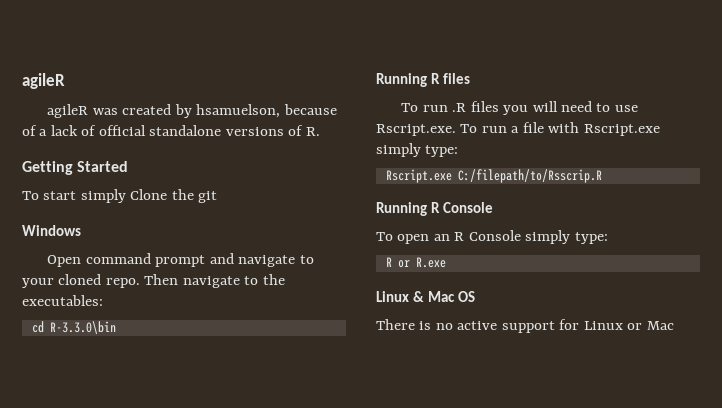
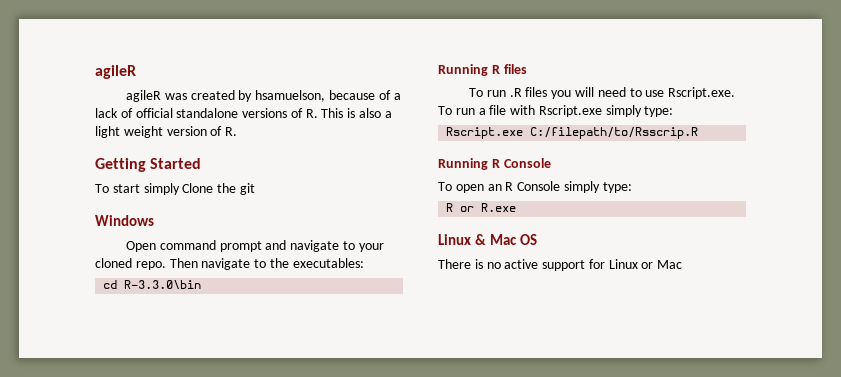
- agileR was created by hsamuelson, because of a lack of official standalone versions of R.
+ agileR was created by hsamuelson, because of a lack of official standalone versions of R. This is also a light weight version of R.

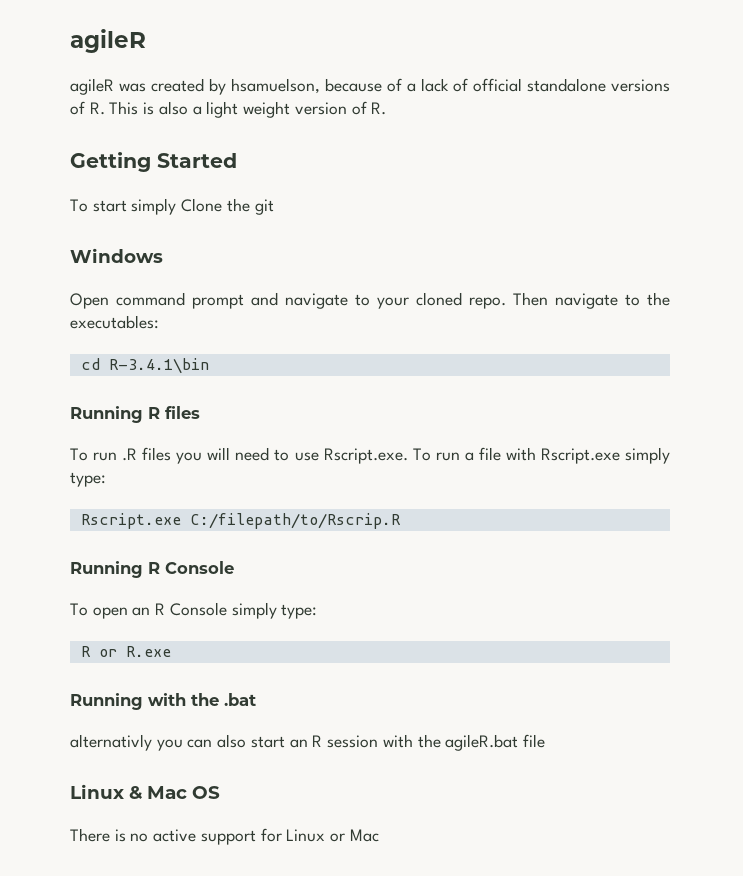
- cd R-3.3.0\bin
+ cd R-3.4.1\bin
- Rscript.exe C:/filepath/to/Rsscrip.R
+ Rscript.exe C:/filepath/to/Rscrip.R
+ Running with the .bat
+ alternativly you can also start an R session with the agileR.bat file

